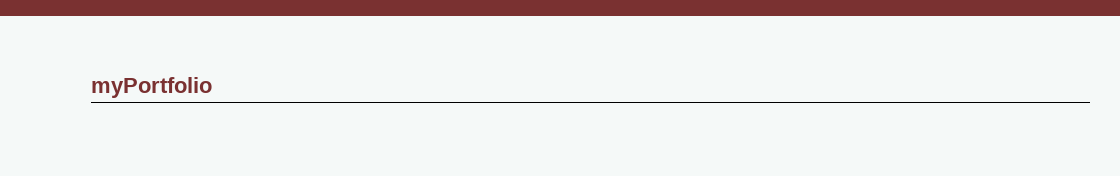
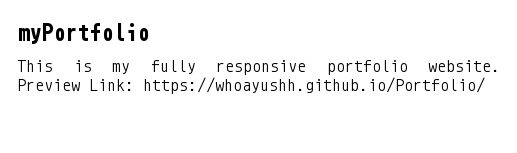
+ This is my fully responsive portfolio website. Preview Link: https://whoayushh.github.io/Portfolio/

